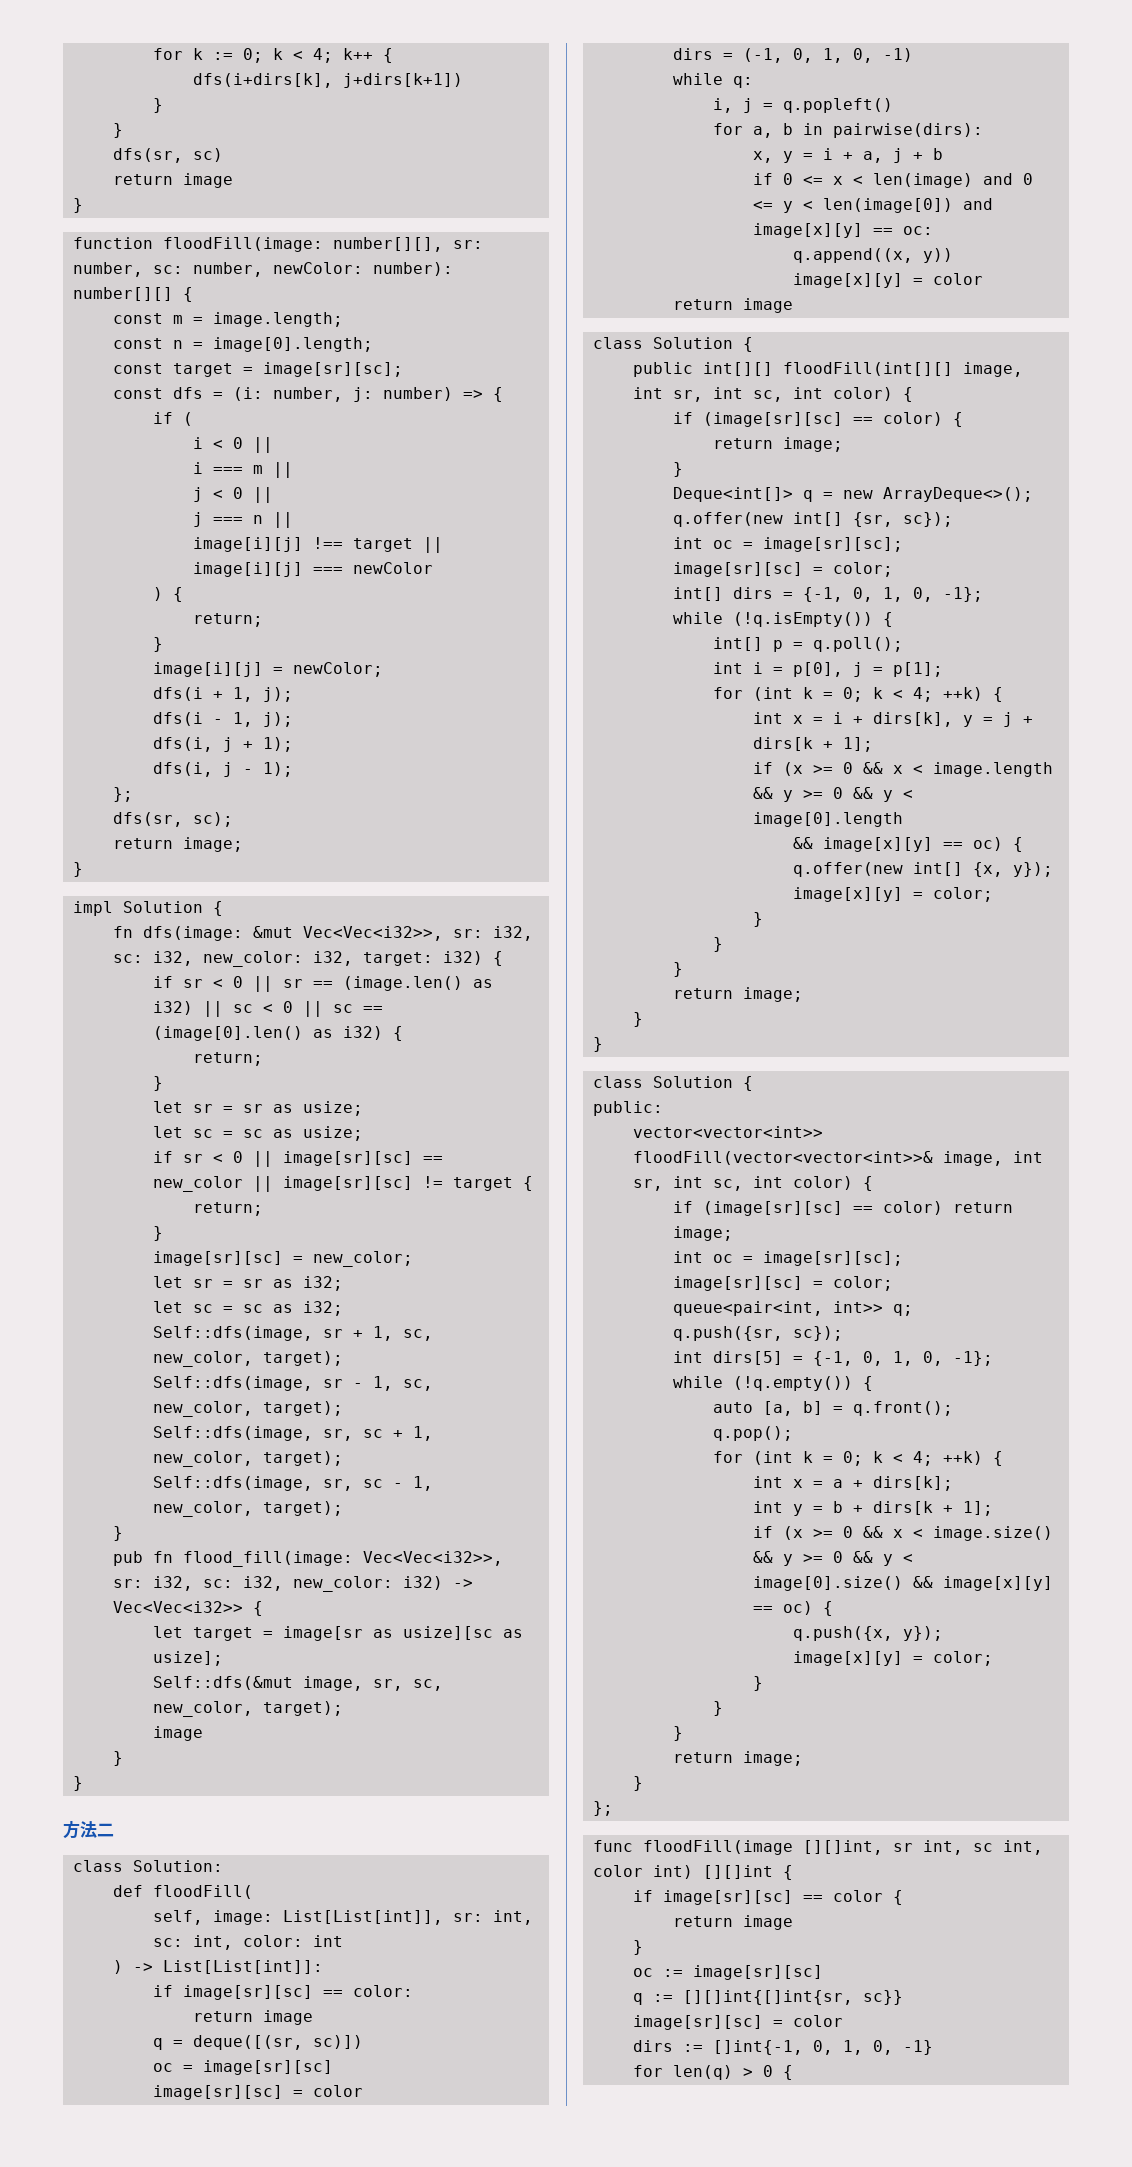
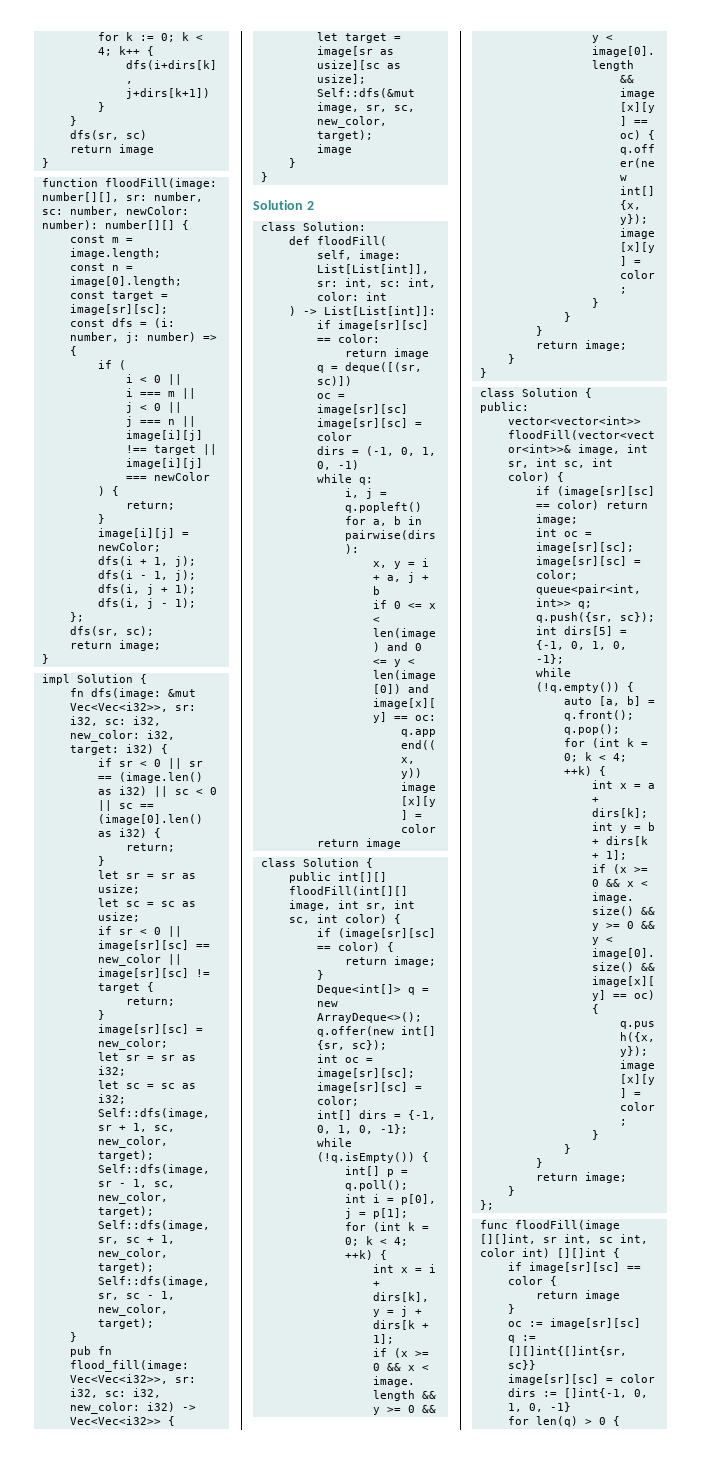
- 方法二
+ Solution 2

